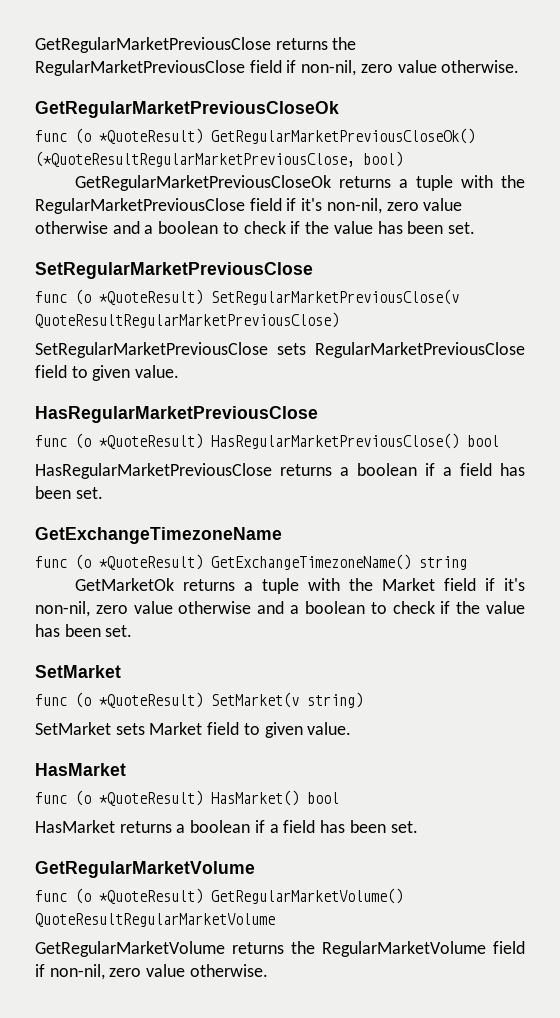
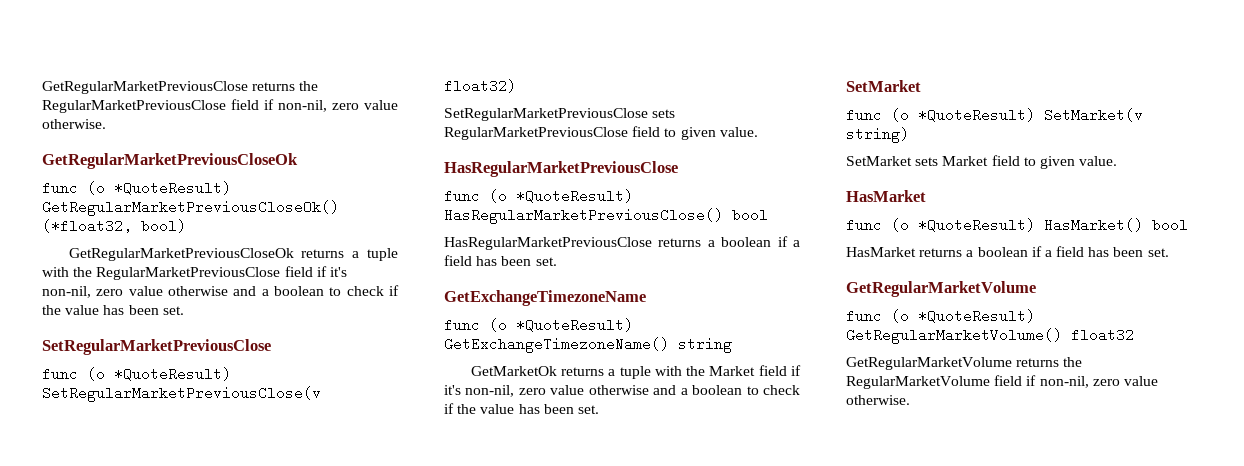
- func (o *QuoteResult) GetRegularMarketPreviousCloseOk() (*QuoteResultRegularMarketPreviousClose, bool)
+ func (o *QuoteResult) GetRegularMarketPreviousCloseOk() (*float32, bool)
- func (o *QuoteResult) SetRegularMarketPreviousClose(v QuoteResultRegularMarketPreviousClose)
+ func (o *QuoteResult) SetRegularMarketPreviousClose(v float32)
- func (o *QuoteResult) GetRegularMarketVolume() QuoteResultRegularMarketVolume
+ func (o *QuoteResult) GetRegularMarketVolume() float32

